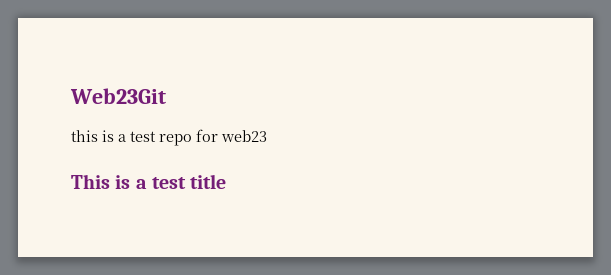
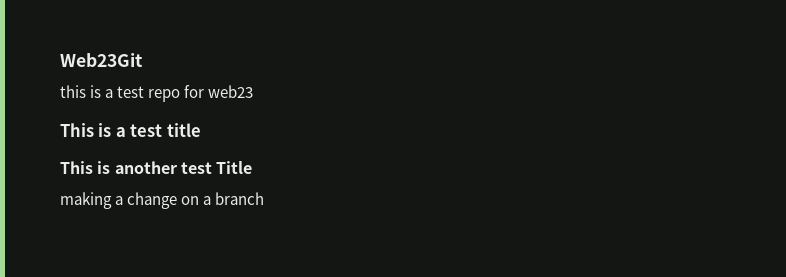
+ This is another test Title
+ making a change on a branch

